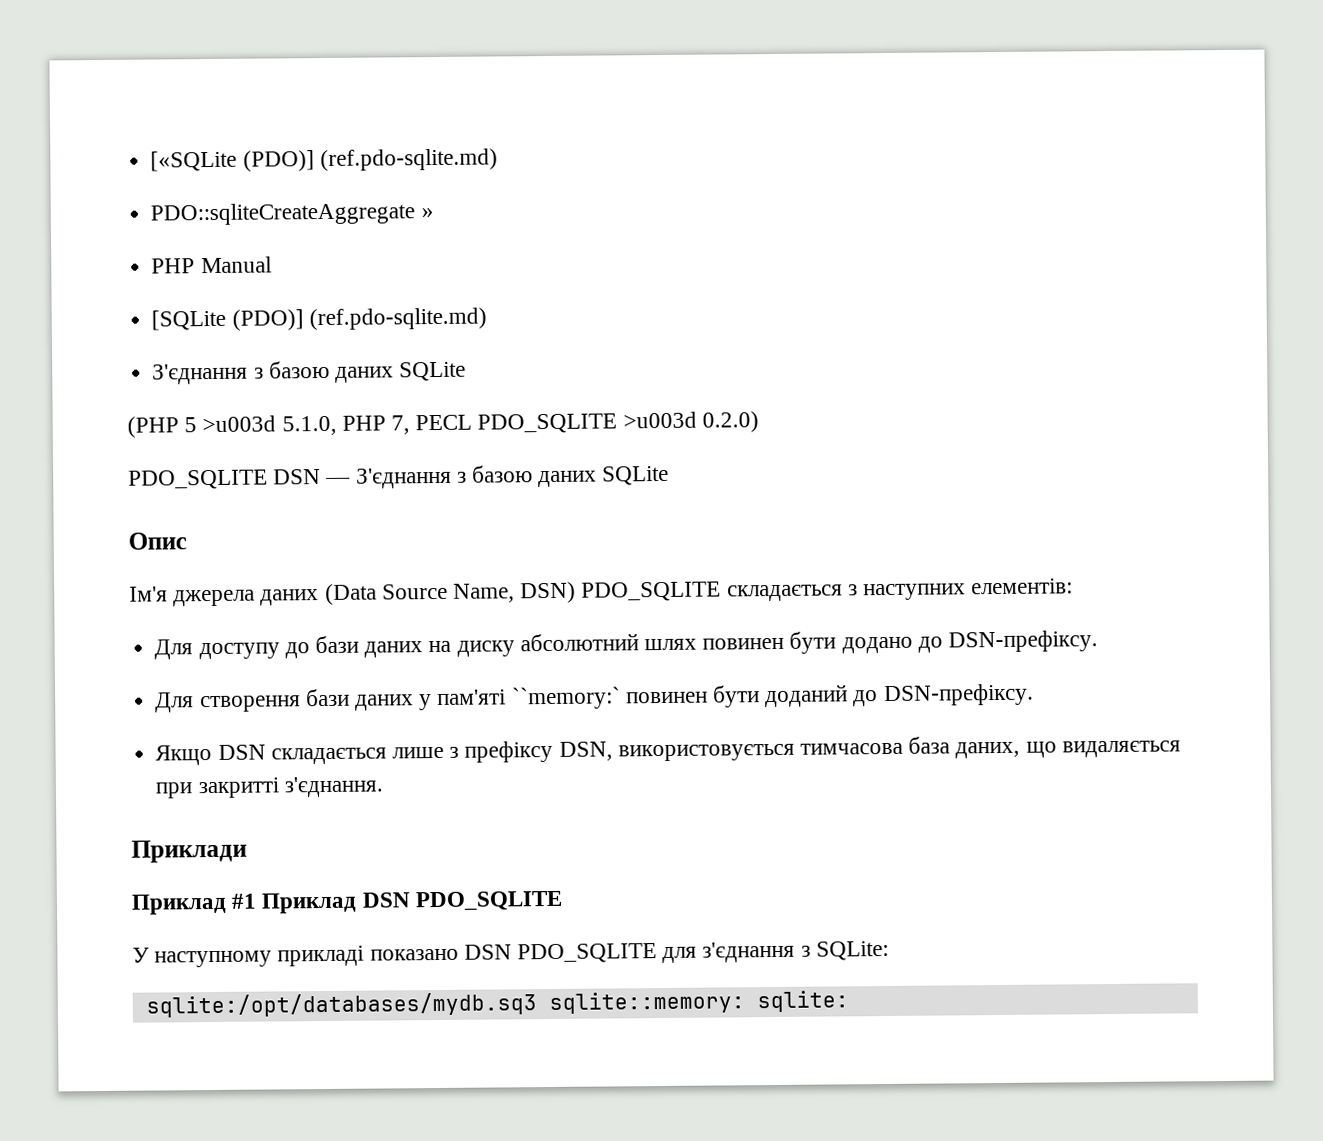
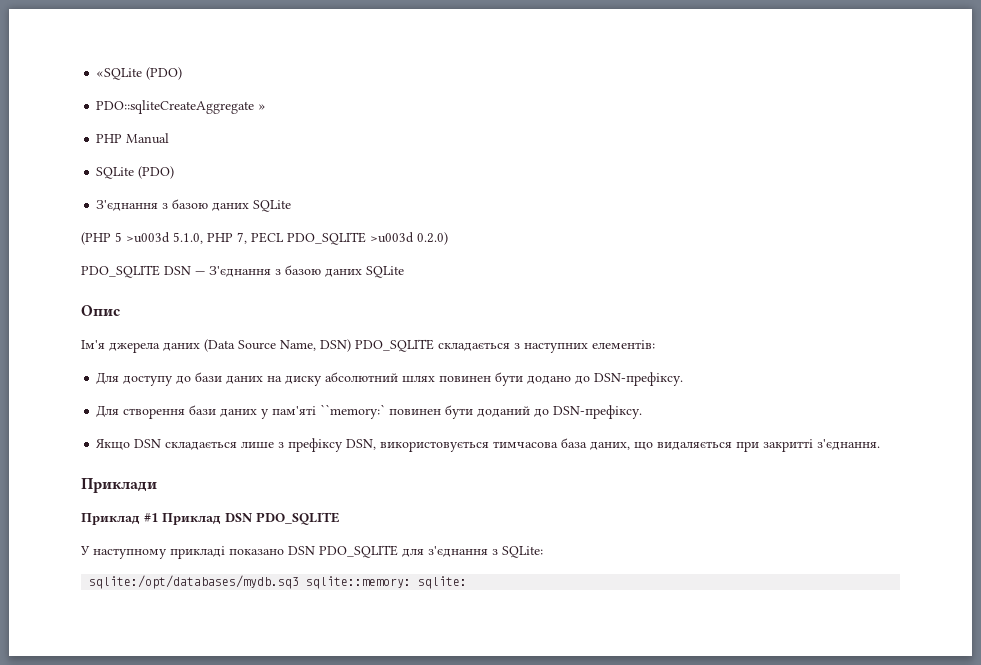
- [«SQLite (PDO)] (ref.pdo-sqlite.md)
+ «SQLite (PDO)
- [SQLite (PDO)] (ref.pdo-sqlite.md)
+ SQLite (PDO)

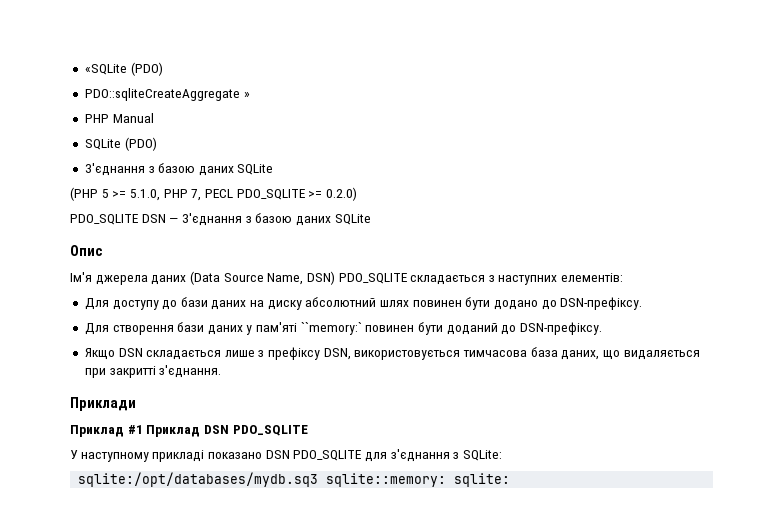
- (PHP 5 >u003d 5.1.0, PHP 7, PECL PDO_SQLITE >u003d 0.2.0)
+ (PHP 5 >= 5.1.0, PHP 7, PECL PDO_SQLITE >= 0.2.0)

